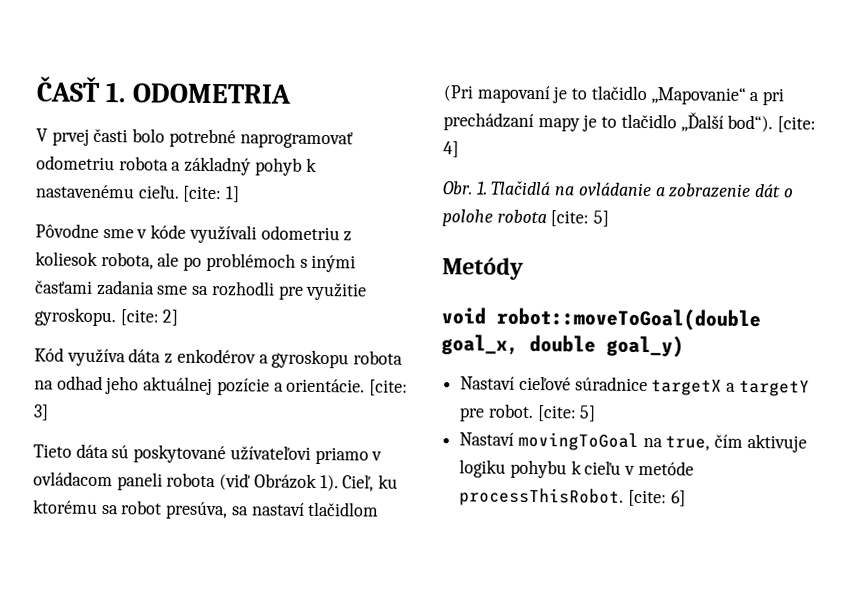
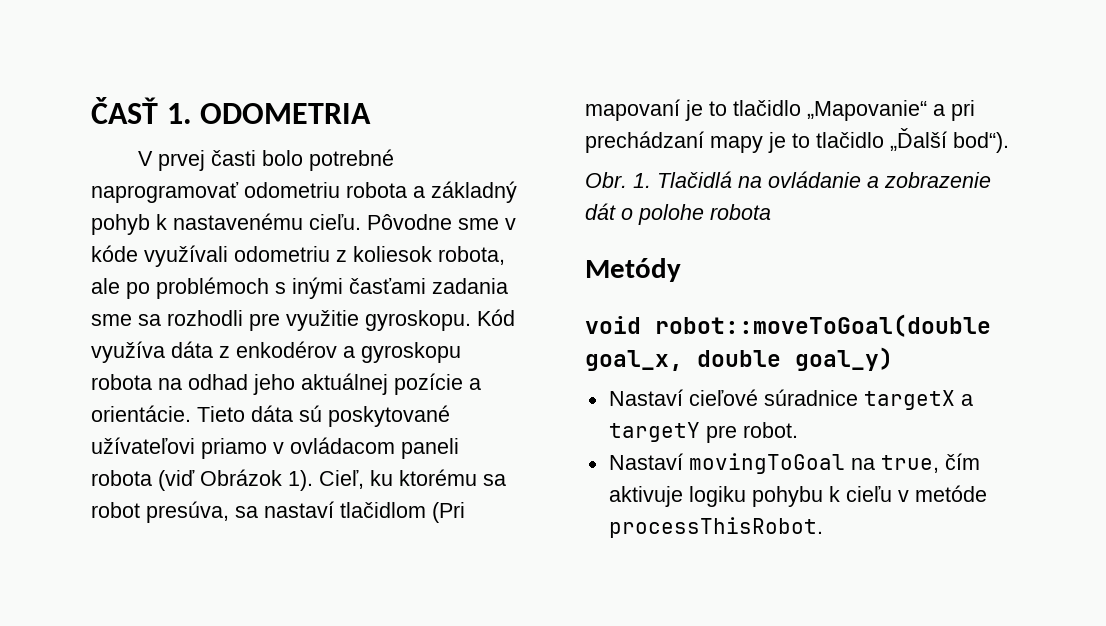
- V prvej časti bolo potrebné naprogramovať odometriu robota a základný pohyb k nastavenému cieľu. [cite: 1]
- Pôvodne sme v kóde využívali odometriu z koliesok robota, ale po problémoch s inými časťami zadania sme sa rozhodli pre využitie gyroskopu. [cite: 2]
- Kód využíva dáta z enkodérov a gyroskopu robota na odhad jeho aktuálnej pozície a orientácie. [cite: 3]
- Tieto dáta sú poskytované užívateľovi priamo v ovládacom paneli robota (viď Obrázok 1).
+ V prvej časti bolo potrebné naprogramovať odometriu robota a základný pohyb k nastavenému cieľu. Pôvodne sme v kóde využívali odometriu z koliesok robota, ale po problémoch s inými časťami zadania sme sa rozhodli pre využitie gyroskopu. Kód využíva dáta z enkodérov a gyroskopu robota na odhad jeho aktuálnej pozície a orientácie. Tieto dáta sú poskytované užívateľovi priamo v ovládacom paneli robota (viď Obrázok 1).
- [cite: 4]
- Obr. 1. Tlačidlá na ovládanie a zobrazenie dát o polohe robota [cite: 5]
+ Obr. 1. Tlačidlá na ovládanie a zobrazenie dát o polohe robota
- Nastaví cieľové súradnice targetX a targetY pre robot. [cite: 5]
+ Nastaví cieľové súradnice targetX a targetY pre robot.
- [cite: 6]

